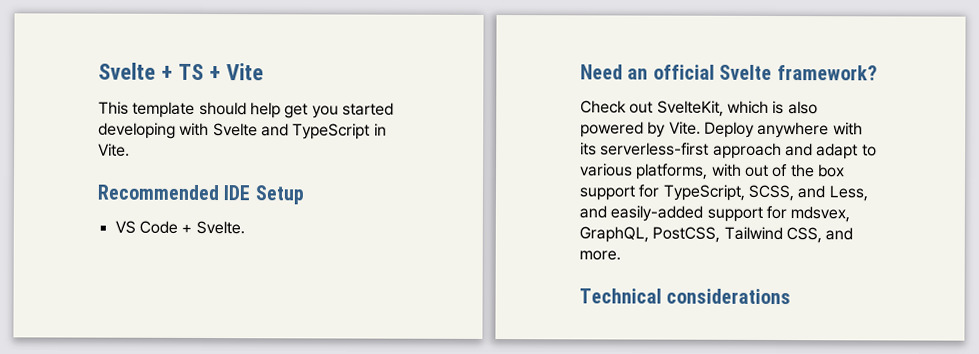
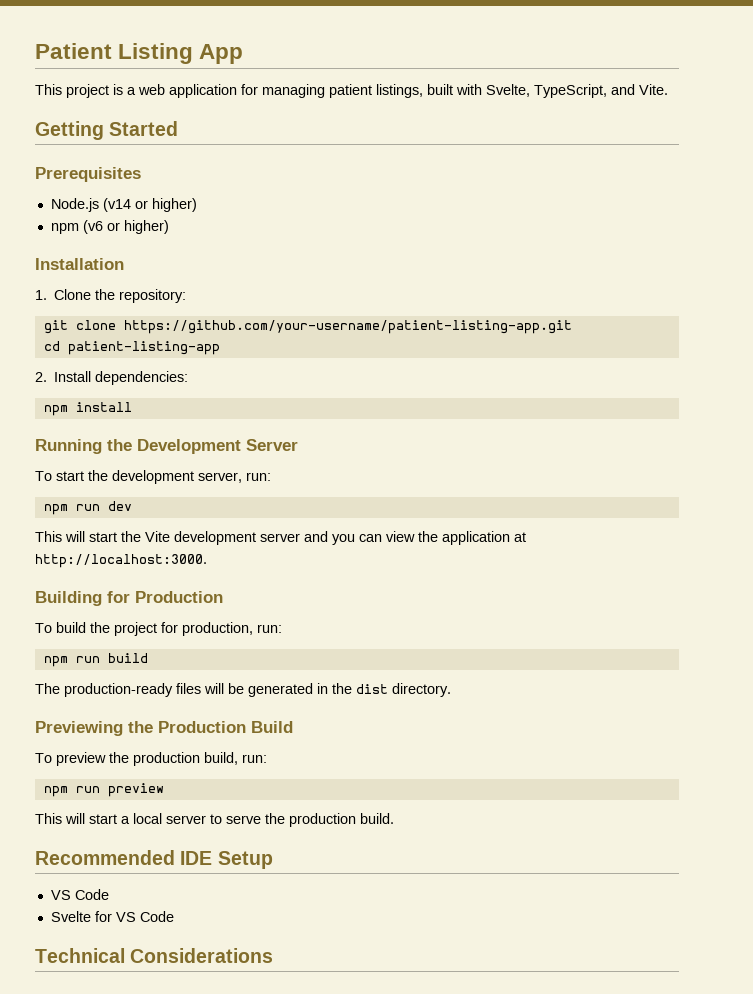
- Svelte + TS + Vite
- This template should help get you started developing with Svelte and TypeScript in Vite.
+ Patient Listing App
+ This project is a web application for managing patient listings, built with Svelte, TypeScript, and Vite.
+ Getting Started
+ Prerequisites
+ Node.js (v14 or higher)
+ npm (v6 or higher)
+ Installation
+ 1. Clone the repository:
+ git clone https://github.com/your-username/patient-listing-app.git
+ cd patient-listing-app
+ 2. Install dependencies:
+ npm install
+ Running the Development Server
+ To start the development server, run:
+ npm run dev
+ This will start the Vite development server and you can view the application at http://localhost:3000.
+ Building for Production
+ To build the project for production, run:
+ npm run build
+ The production-ready files will be generated in the dist directory.
+ Previewing the Production Build
+ To preview the production build, run:
+ npm run preview
+ This will start a local server to serve the production build.
  Recommended IDE Setup
- VS Code + Svelte.
- Need an official Svelte framework?
- Check out SvelteKit, which is also powered by Vite. Deploy anywhere with its serverless-first approach and adapt to various platforms, with out of the box support for TypeScript, SCSS, and Less, and easily-added support for mdsvex, GraphQL, PostCSS, Tailwind CSS, and more.
+ VS Code
+ Svelte for VS Code
- Technical considerations
+ Technical Considerations

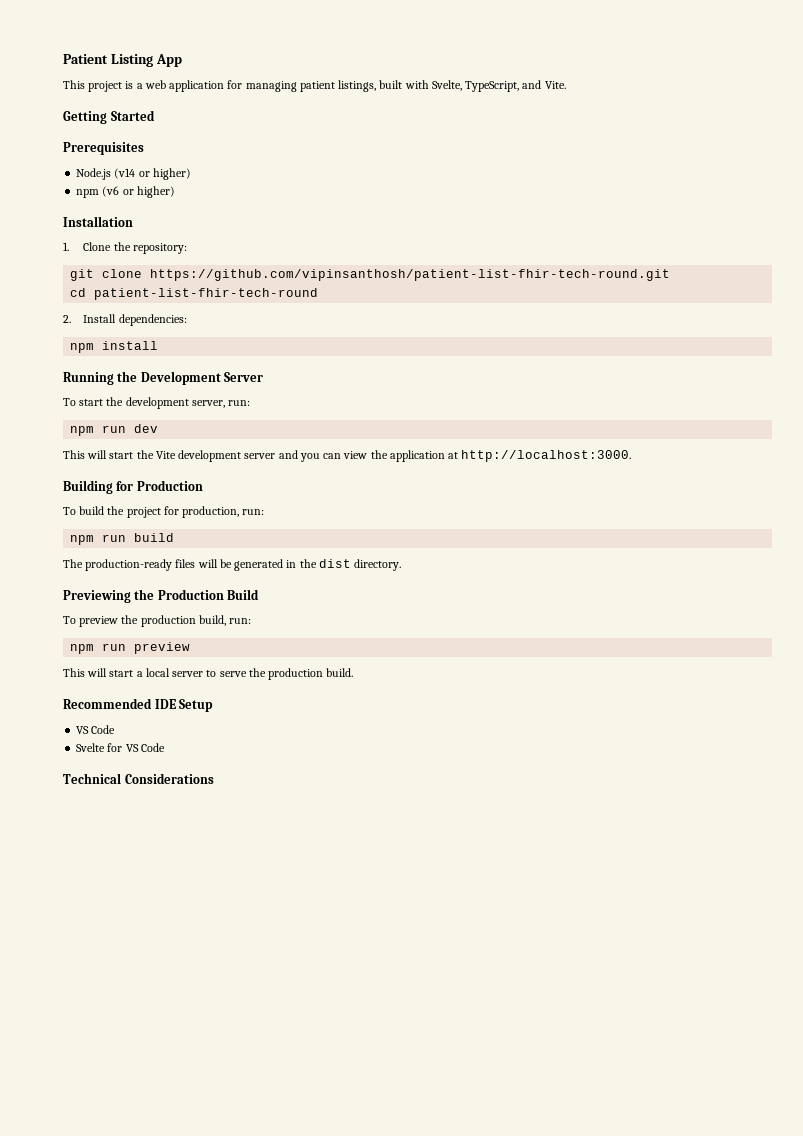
- git clone https://github.com/your-username/patient-listing-app.git
+ git clone https://github.com/vipinsanthosh/patient-list-fhir-tech-round.git
- cd patient-listing-app
+ cd patient-list-fhir-tech-round

